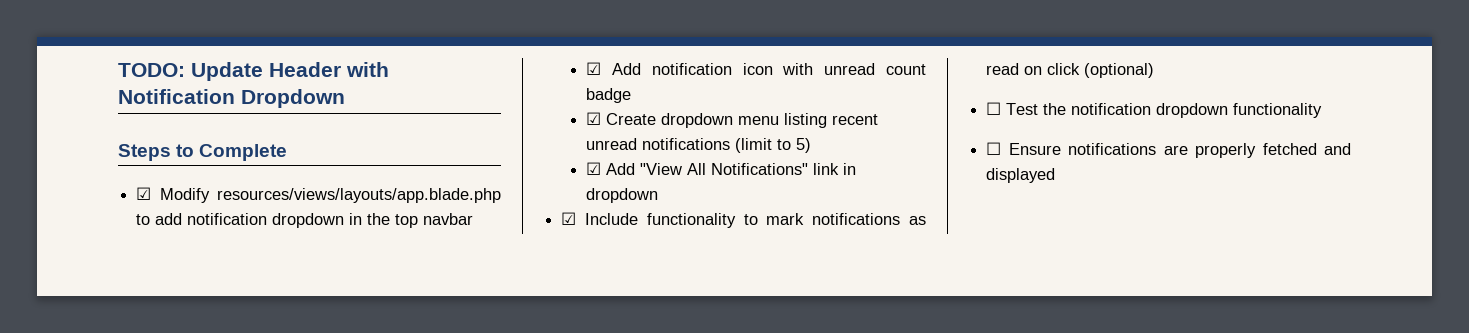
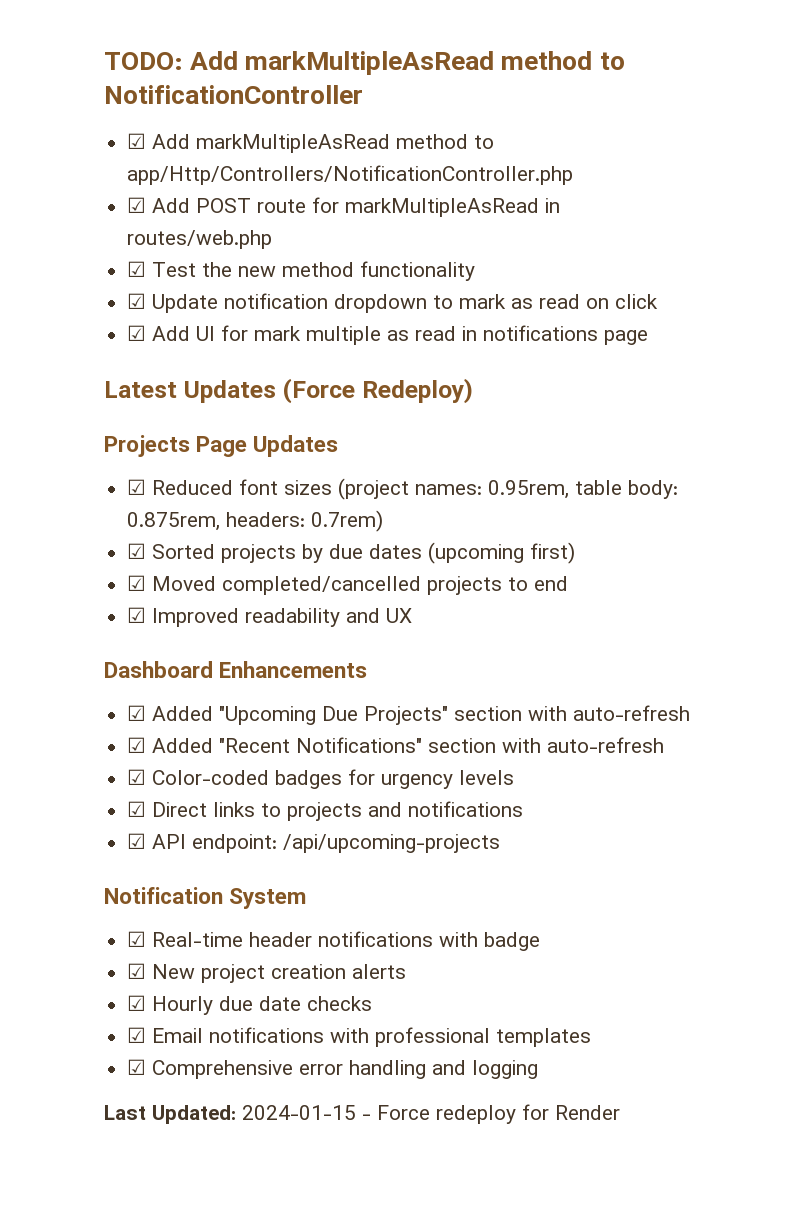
- TODO: Update Header with Notification Dropdown
- Steps to Complete
- ☑ Modify resources/views/layouts/app.blade.php to add notification dropdown in the top navbar
- ☑ Add notification icon with unread count badge
- ☑ Create dropdown menu listing recent unread notifications (limit to 5)
- ☑ Add "View All Notifications" link in dropdown
- ☑ Include functionality to mark notifications as read on click (optional)
- ☐ Test the notification dropdown functionality
- ☐ Ensure notifications are properly fetched and displayed
+ TODO: Add markMultipleAsRead method to NotificationController
+ ☑ Add markMultipleAsRead method to app/Http/Controllers/NotificationController.php
+ ☑ Add POST route for markMultipleAsRead in routes/web.php
+ ☑ Test the new method functionality
+ ☑ Update notification dropdown to mark as read on click
+ ☑ Add UI for mark multiple as read in notifications page
+ Latest Updates (Force Redeploy)
+ Projects Page Updates
+ ☑ Reduced font sizes (project names: 0.95rem, table body: 0.875rem, headers: 0.7rem)
+ ☑ Sorted projects by due dates (upcoming first)
+ ☑ Moved completed/cancelled projects to end
+ ☑ Improved readability and UX
+ Dashboard Enhancements
+ ☑ Added "Upcoming Due Projects" section with auto-refresh
+ ☑ Added "Recent Notifications" section with auto-refresh
+ ☑ Color-coded badges for urgency levels
+ ☑ Direct links to projects and notifications
+ ☑ API endpoint: /api/upcoming-projects
+ Notification System
+ ☑ Real-time header notifications with badge
+ ☑ New project creation alerts
+ ☑ Hourly due date checks
+ ☑ Email notifications with professional templates
+ ☑ Comprehensive error handling and logging
+ Last Updated: 2024-01-15 - Force redeploy for Render

